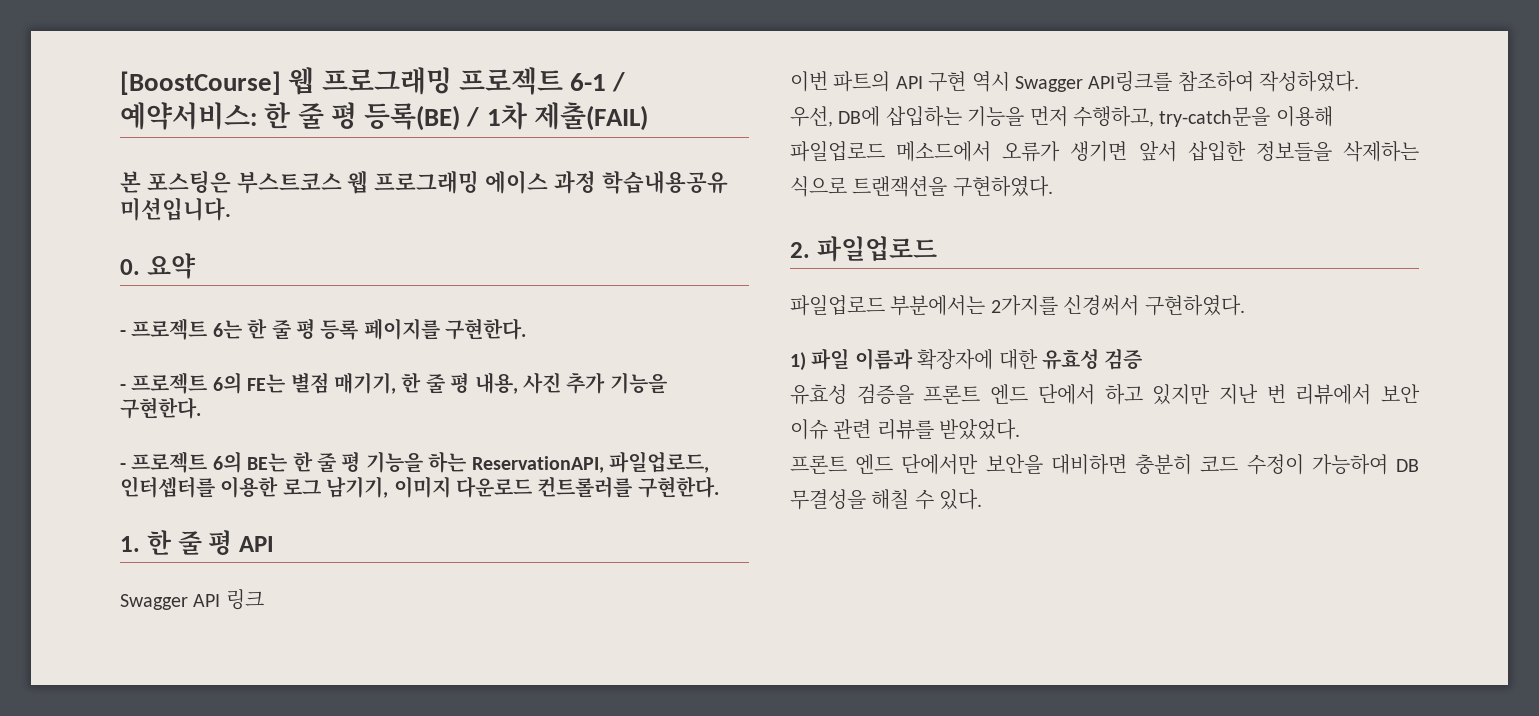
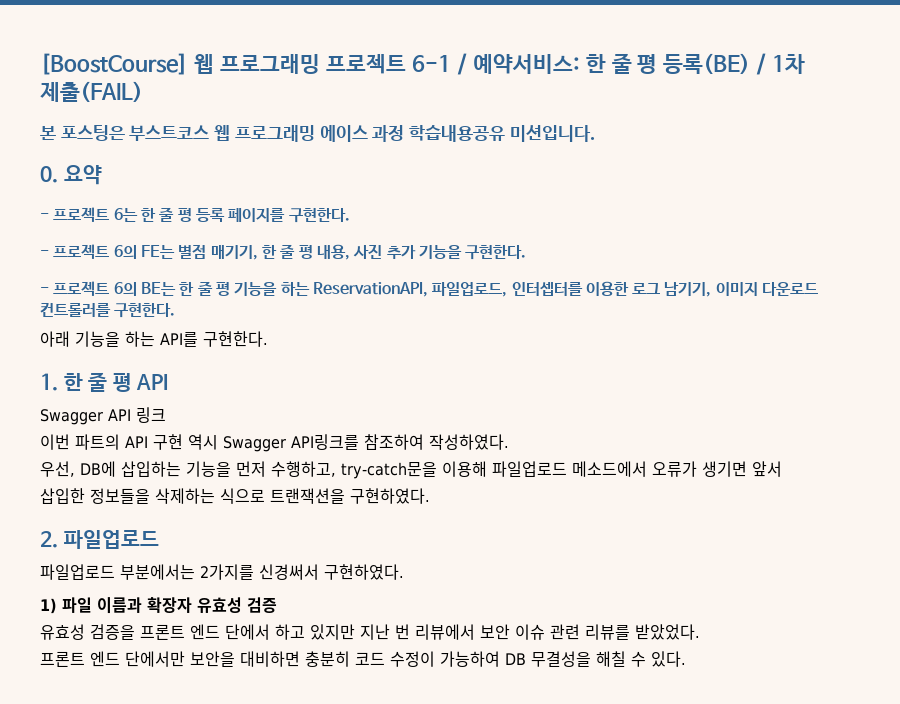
+ 아래 기능을 하는 API를 구현한다.
- 1) 파일 이름과 확장자에 대한 유효성 검증
+ 1) 파일 이름과 확장자 유효성 검증

